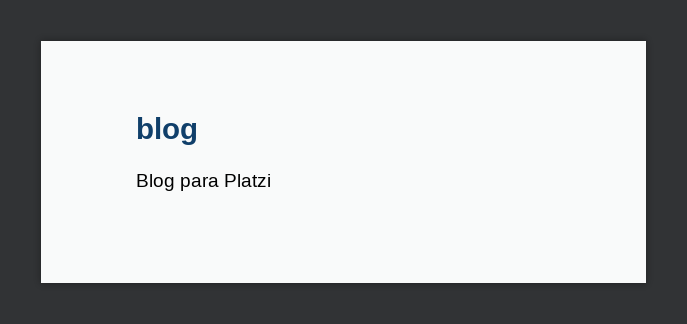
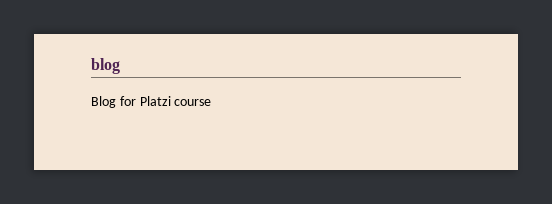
- Blog para Platzi
+ Blog for Platzi course

